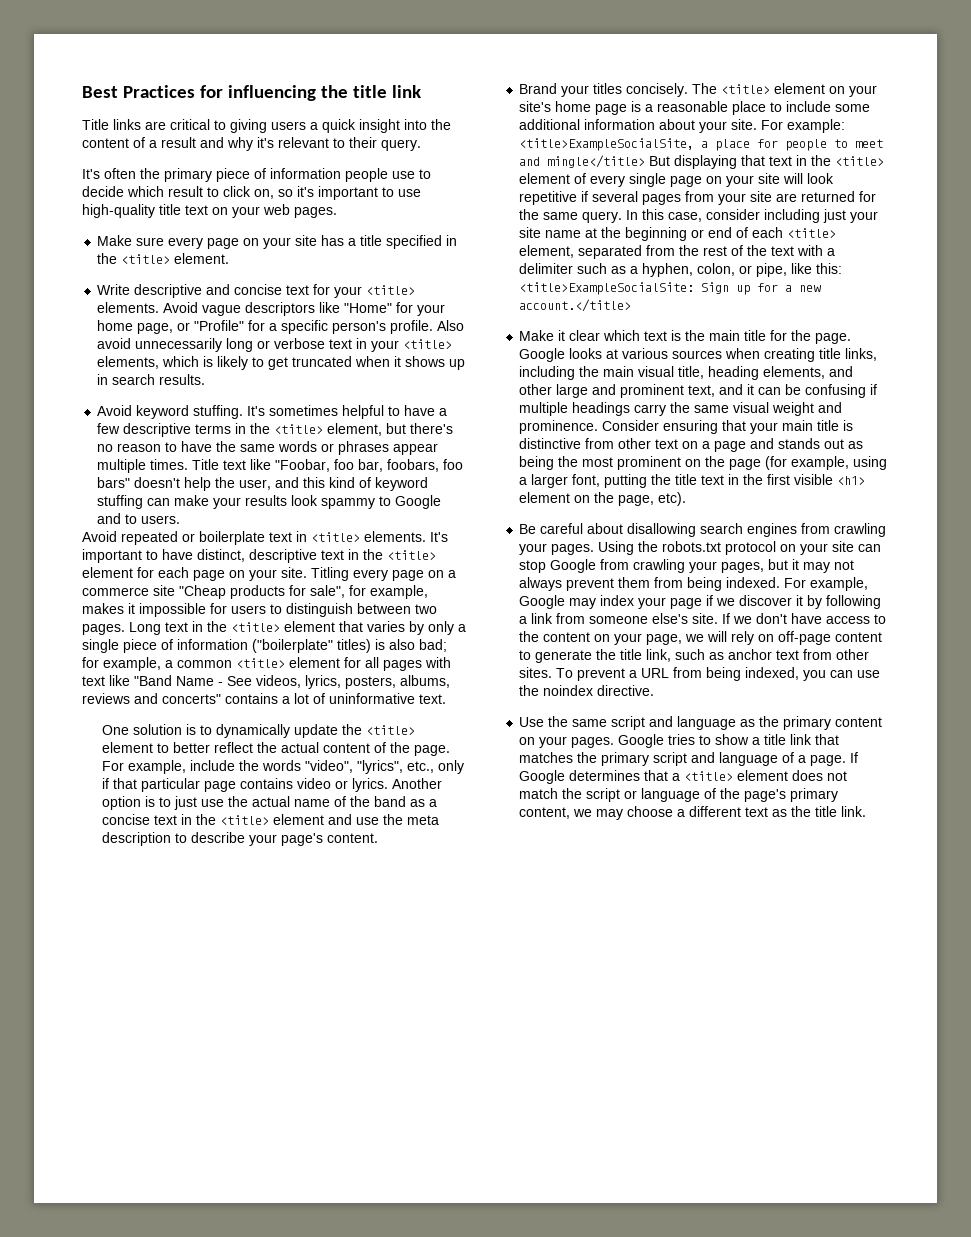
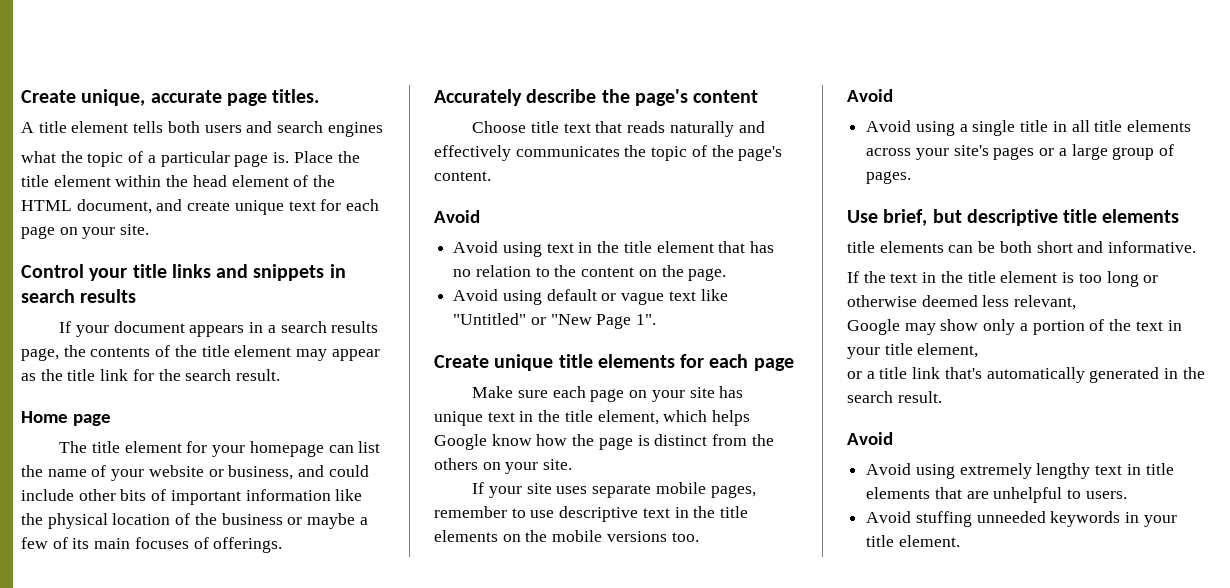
- Best Practices for influencing the title link
- Title links are critical to giving users a quick insight into the content of a result and why it's relevant to their query.
- It's often the primary piece of information people use to decide which result to click on, so it's important to use high-quality title text on your web pages.
- Make sure every page on your site has a title specified in the <title> element.
- Write descriptive and concise text for your <title> elements. Avoid vague descriptors like "Home" for your home page, or "Profile" for a specific person's profile. Also avoid unnecessarily long or verbose text in your <title> elements, which is likely to get truncated when it shows up in search results.
- Avoid keyword stuffing. It's sometimes helpful to have a few descriptive terms in the <title> element, but there's no reason to have the same words or phrases appear multiple times. Title text like "Foobar, foo bar, foobars, foo bars" doesn't help the user, and this kind of keyword stuffing can make your results look spammy to Google and to users.
- Avoid repeated or boilerplate text in <title> elements. It's important to have distinct, descriptive text in the <title> element for each page on your site. Titling every page on a commerce site "Cheap products for sale", for example, makes it impossible for users to distinguish between two pages. Long text in the <title> element that varies by only a single piece of information ("boilerplate" titles) is also bad; for example, a common <title> element for all pages with text like "Band Name - See videos, lyrics, posters, albums, reviews and concerts" contains a lot of uninformative text.
- One solution is to dynamically update the <title> element to better reflect the actual content of the page. For example, include the words "video", "lyrics", etc., only if that particular page contains video or lyrics. Another option is to just use the actual name of the band as a concise text in the <title> element and use the meta description to describe your page's content.
- Brand your titles concisely. The <title> element on your site's home page is a reasonable place to include some additional information about your site. For example: <title>ExampleSocialSite, a place for people to meet and mingle</title> But displaying that text in the <title> element of every single page on your site will look repetitive if several pages from your site are returned for the same query. In this case, consider including just your site name at the beginning or end of each <title> element, separated from the rest of the text with a delimiter such as a hyphen, colon, or pipe, like this: <title>ExampleSocialSite: Sign up for a new account.</title>
- Make it clear which text is the main title for the page. Google looks at various sources when creating title links, including the main visual title, heading elements, and other large and prominent text, and it can be confusing if multiple headings carry the same visual weight and prominence. Consider ensuring that your main title is distinctive from other text on a page and stands out as being the most prominent on the page (for example, using a larger font, putting the title text in the first visible <h1> element on the page, etc).
- Be careful about disallowing search engines from crawling your pages. Using the robots.txt protocol on your site can stop Google from crawling your pages, but it may not always prevent them from being indexed. For example, Google may index your page if we discover it by following a link from someone else's site. If we don't have access to the content on your page, we will rely on off-page content to generate the title link, such as anchor text from other sites. To prevent a URL from being indexed, you can use the noindex directive.
- Use the same script and language as the primary content on your pages. Google tries to show a title link that matches the primary script and language of a page. If Google determines that a <title> element does not match the script or language of the page's primary content, we may choose a different text as the title link.
+ Create unique, accurate page titles.
+ A title element tells both users and search engines
+ what the topic of a particular page is. Place the title element within the head element of the HTML document, and create unique text for each page on your site.
+ Control your title links and snippets in search results
+ If your document appears in a search results page, the contents of the title element may appear as the title link for the search result.
+ Home page
+ The title element for your homepage can list the name of your website or business, and could include other bits of important information like the physical location of the business or maybe a few of its main focuses of offerings.
+ Accurately describe the page's content
+ Choose title text that reads naturally and effectively communicates the topic of the page's content.
+ Avoid
+ Avoid using text in the title element that has no relation to the content on the page.
+ Avoid using default or vague text like "Untitled" or "New Page 1".
+ Create unique title elements for each page
+ Make sure each page on your site has unique text in the title element, which helps Google know how the page is distinct from the others on your site.
+ If your site uses separate mobile pages, remember to use descriptive text in the title elements on the mobile versions too.
+ Avoid
+ Avoid using a single title in all title elements across your site's pages or a large group of pages.
+ Use brief, but descriptive title elements
+ title elements can be both short and informative.
+ If the text in the title element is too long or otherwise deemed less relevant,
+ Google may show only a portion of the text in your title element,
+ or a title link that's automatically generated in the search result.
+ Avoid
+ Avoid using extremely lengthy text in title elements that are unhelpful to users.
+ Avoid stuffing unneeded keywords in your title element.

